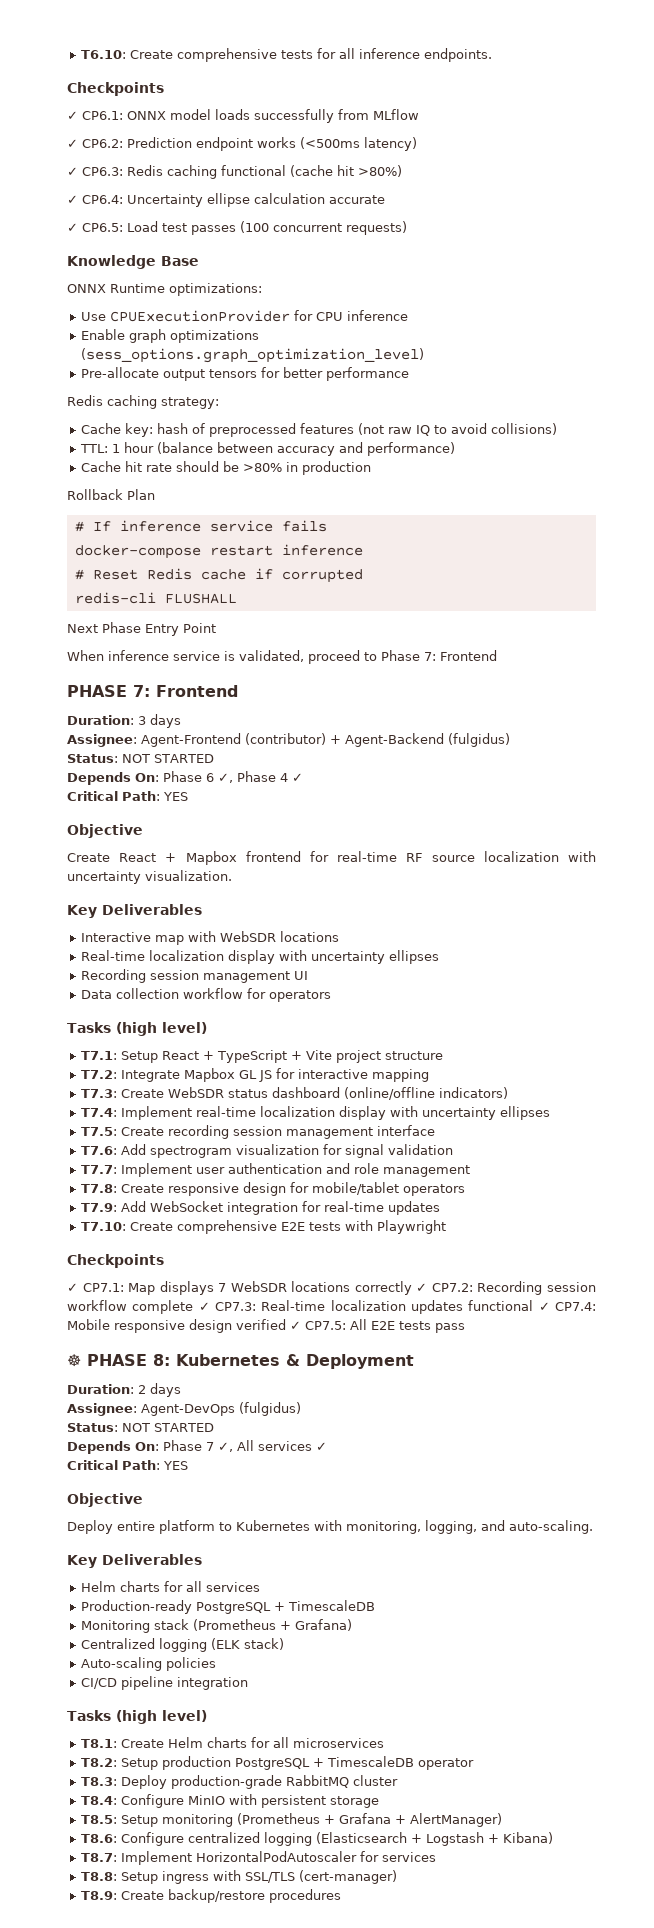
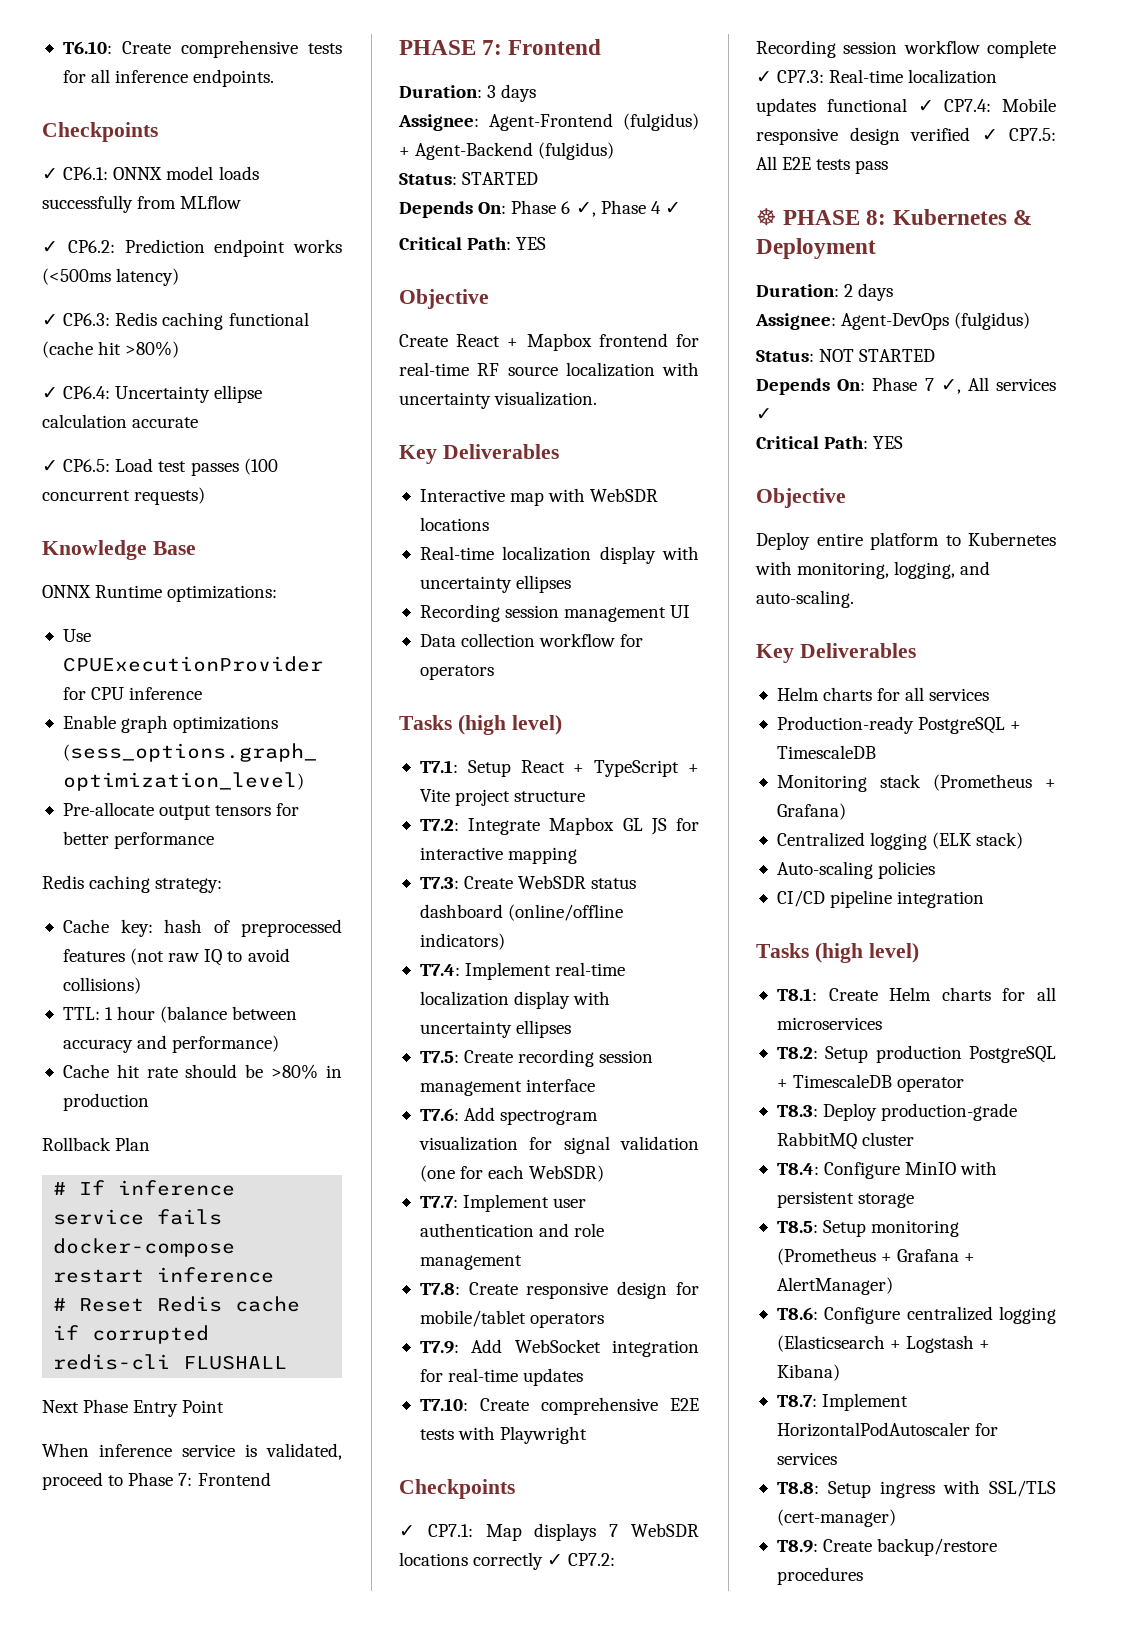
- Assignee: Agent-Frontend (contributor) + Agent-Backend (fulgidus)
- Status: NOT STARTED
+ Assignee: Agent-Frontend (fulgidus) + Agent-Backend (fulgidus)
+ Status: STARTED
- T7.6: Add spectrogram visualization for signal validation
+ T7.6: Add spectrogram visualization for signal validation (one for each WebSDR)

